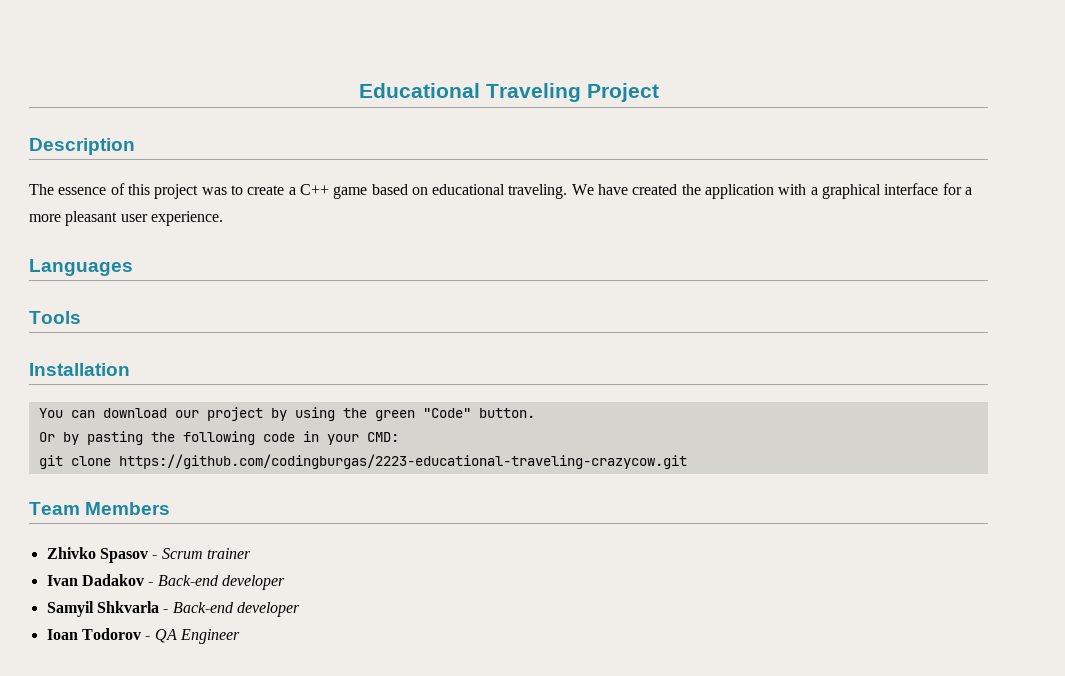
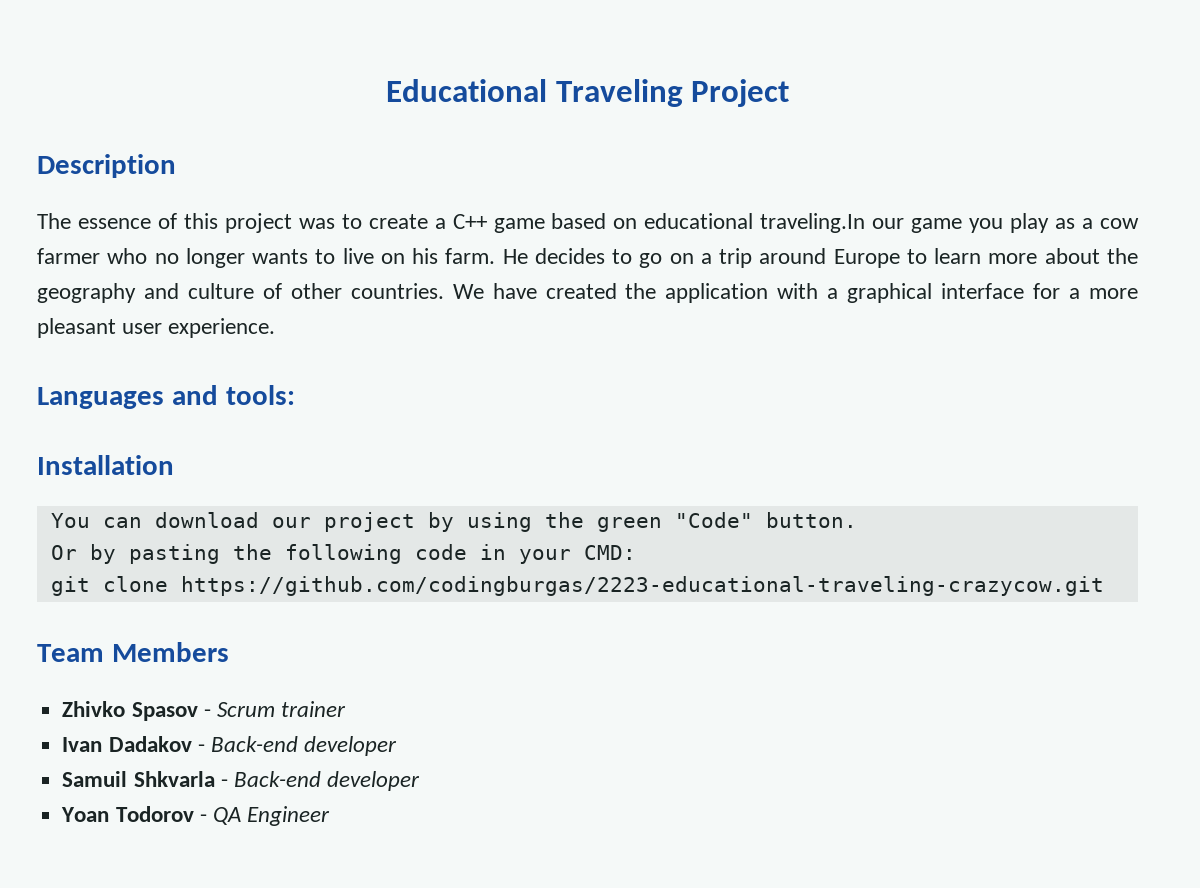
- The essence of this project was to create a C++ game based on educational traveling.
+ The essence of this project was to create a C++ game based on educational traveling.In our game you play as a cow farmer who no longer wants to live on his farm. He decides to go on a trip around Europe to learn more about the geography and culture of other countries.
- Languages
- Tools
+ Languages and tools:
- Samyil Shkvarla - Back-end developer
+ Samuil Shkvarla - Back-end developer
- Ioan Todorov - QA Engineer
+ Yoan Todorov - QA Engineer

